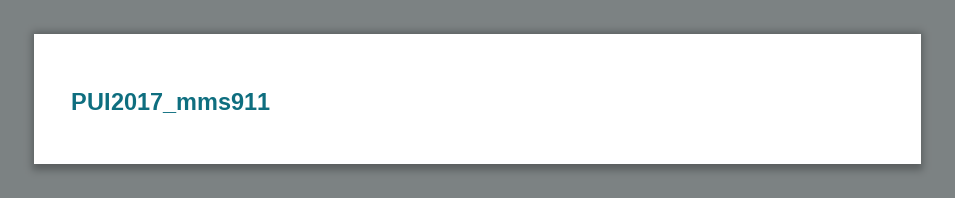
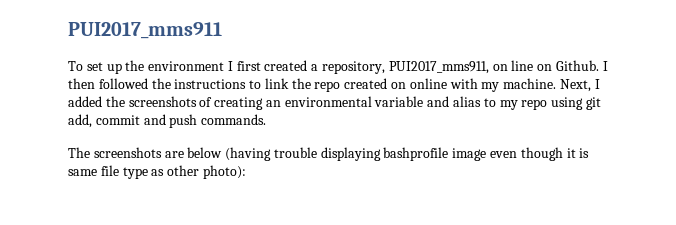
+ To set up the environment I first created a repository, PUI2017_mms911, on line on Github. I then followed the instructions to link the repo created on online with my machine. Next, I added the screenshots of creating an environmental variable and alias to my repo using git add, commit and push commands.
+ The screenshots are below (having trouble displaying bashprofile image even though it is same file type as other photo):

